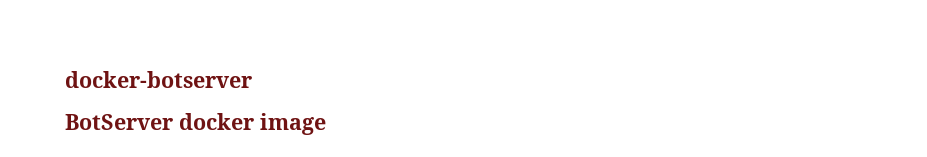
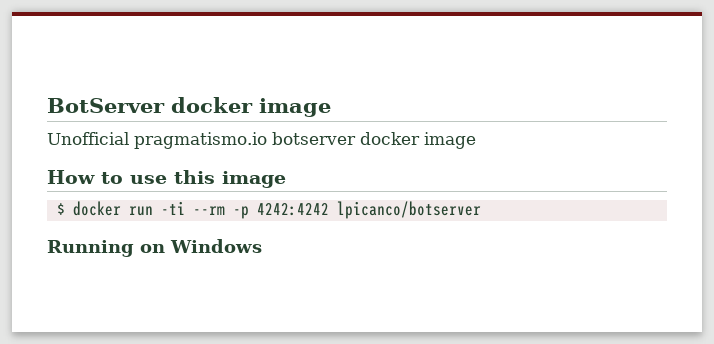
- docker-botserver
+ Unofficial pragmatismo.io botserver docker image
+ How to use this image
+ $ docker run -ti --rm -p 4242:4242 lpicanco/botserver
+ Running on Windows

